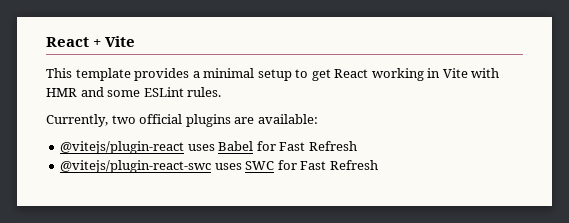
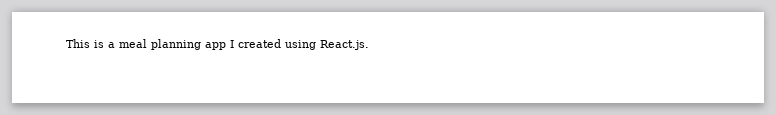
- React + Vite
- This template provides a minimal setup to get React working in Vite with HMR and some ESLint rules.
- Currently, two official plugins are available:
- @vitejs/plugin-react uses Babel for Fast Refresh
- @vitejs/plugin-react-swc uses SWC for Fast Refresh
+ This is a meal planning app I created using React.js.

